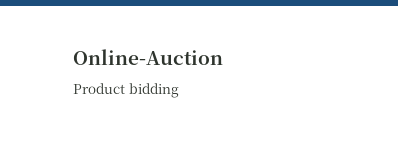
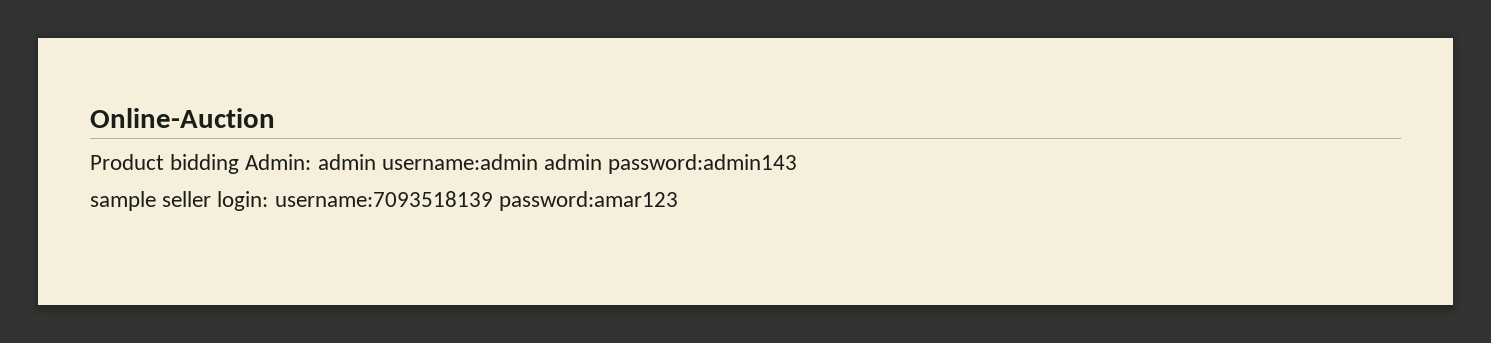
- Product bidding
+ Product bidding Admin: admin username:admin admin password:admin143
+ sample seller login: username:7093518139 password:amar123

